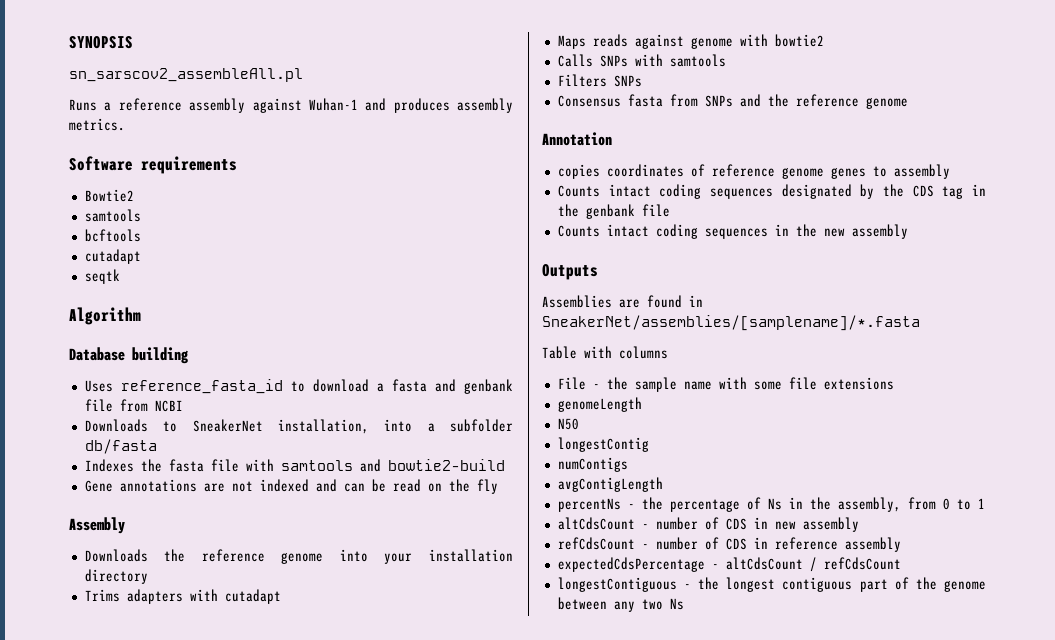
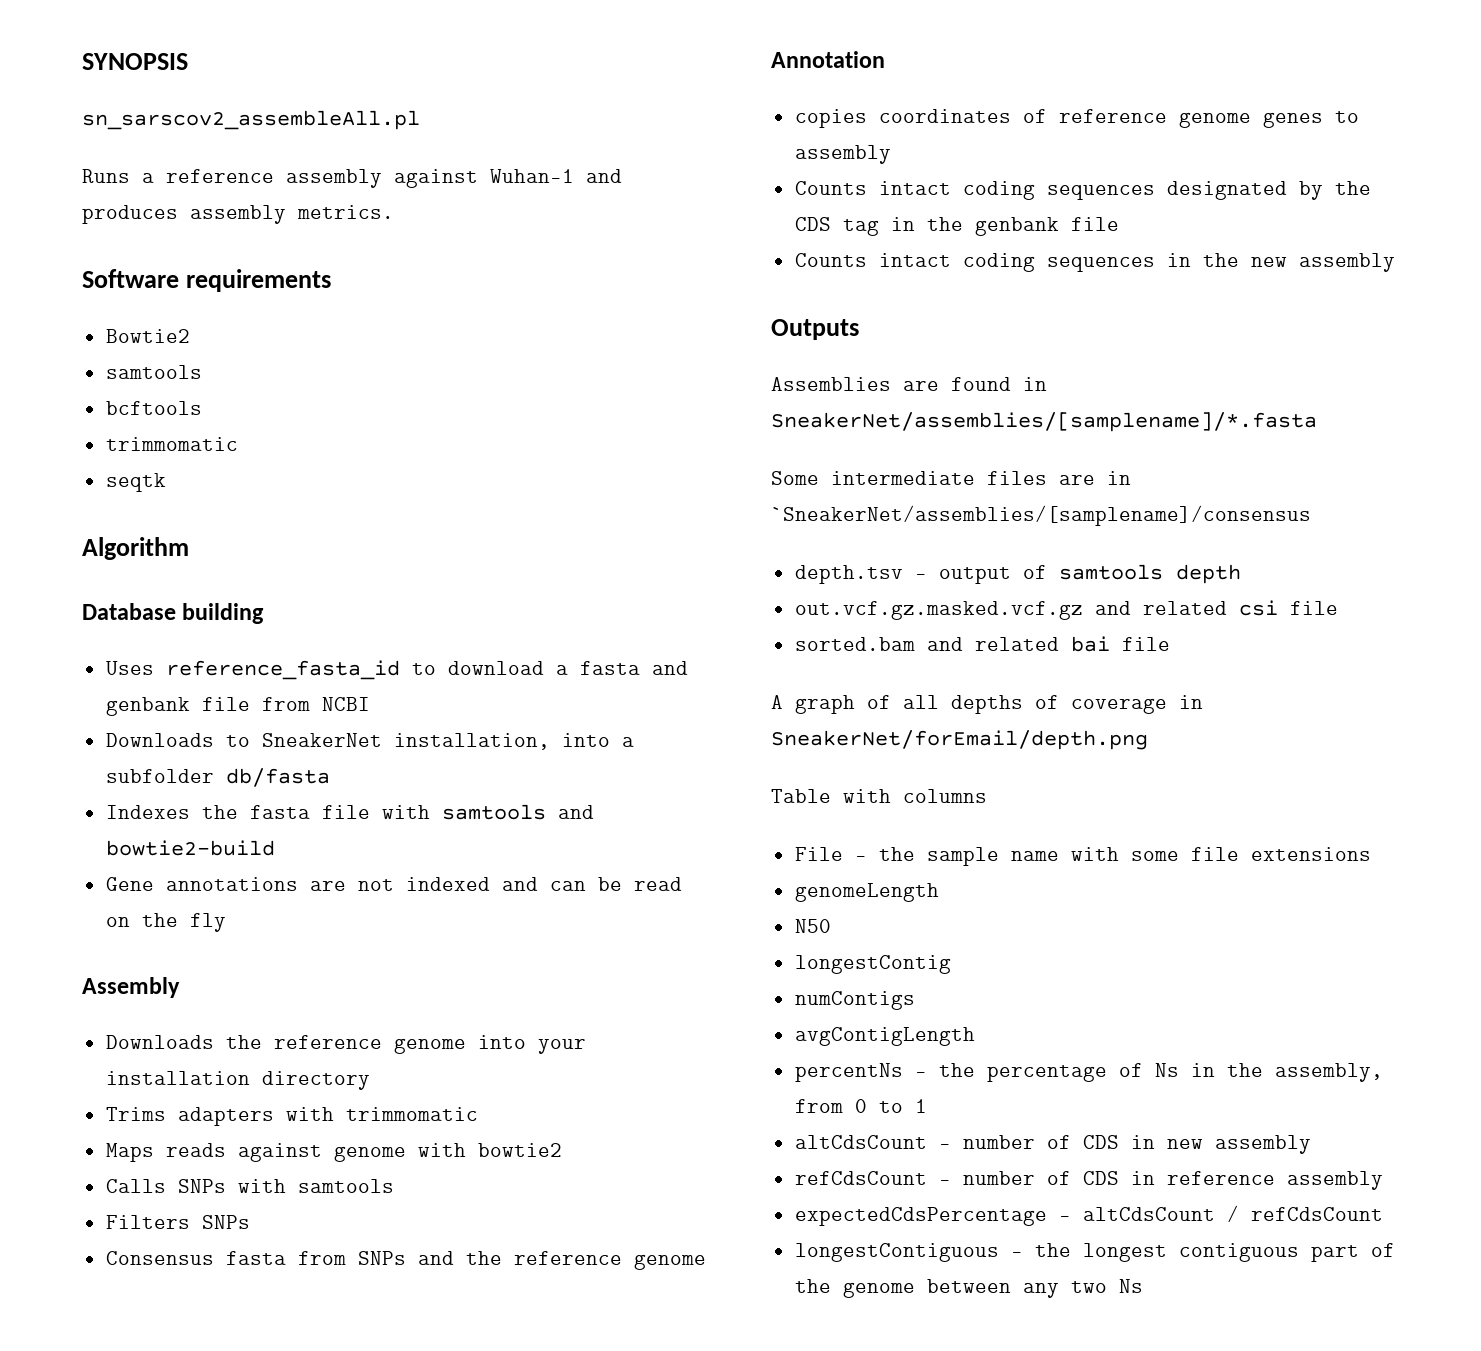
  bcftools
- cutadapt
+ trimmomatic
- Trims adapters with cutadapt
+ Trims adapters with trimmomatic
+ Some intermediate files are in `SneakerNet/assemblies/[samplename]/consensus
+ depth.tsv - output of samtools depth
+ out.vcf.gz.masked.vcf.gz and related csi file
+ sorted.bam and related bai file
+ A graph of all depths of coverage in SneakerNet/forEmail/depth.png

